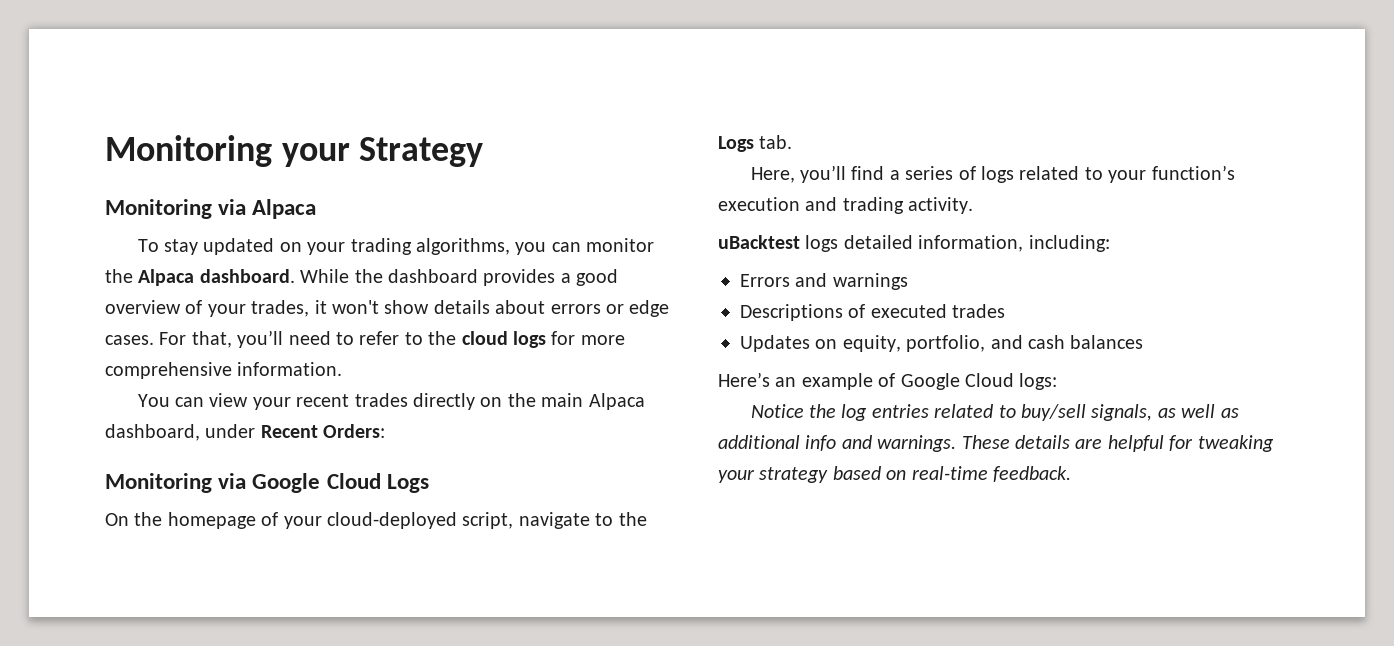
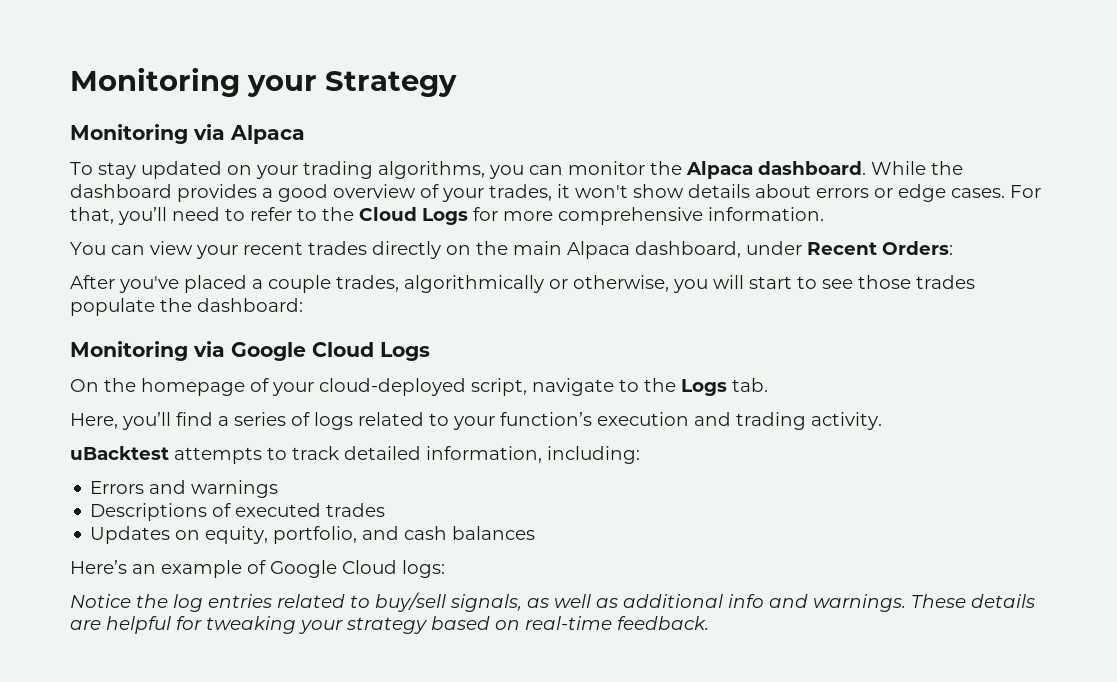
- For that, you’ll need to refer to the cloud logs for more comprehensive information.
+ For that, you’ll need to refer to the Cloud Logs for more comprehensive information.
+ After you've placed a couple trades, algorithmically or otherwise, you will start to see those trades populate the dashboard:
- uBacktest logs detailed information, including:
+ uBacktest attempts to track detailed information, including:

